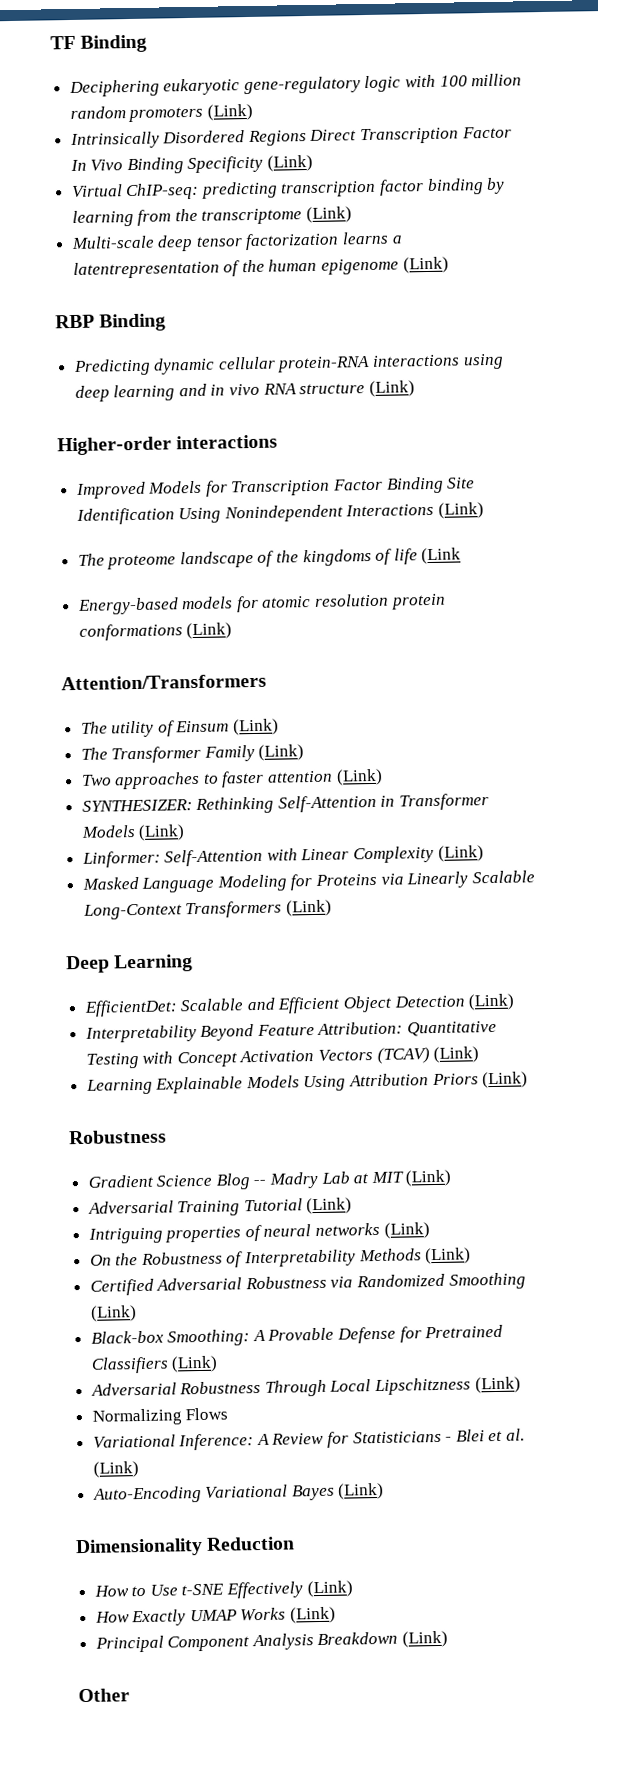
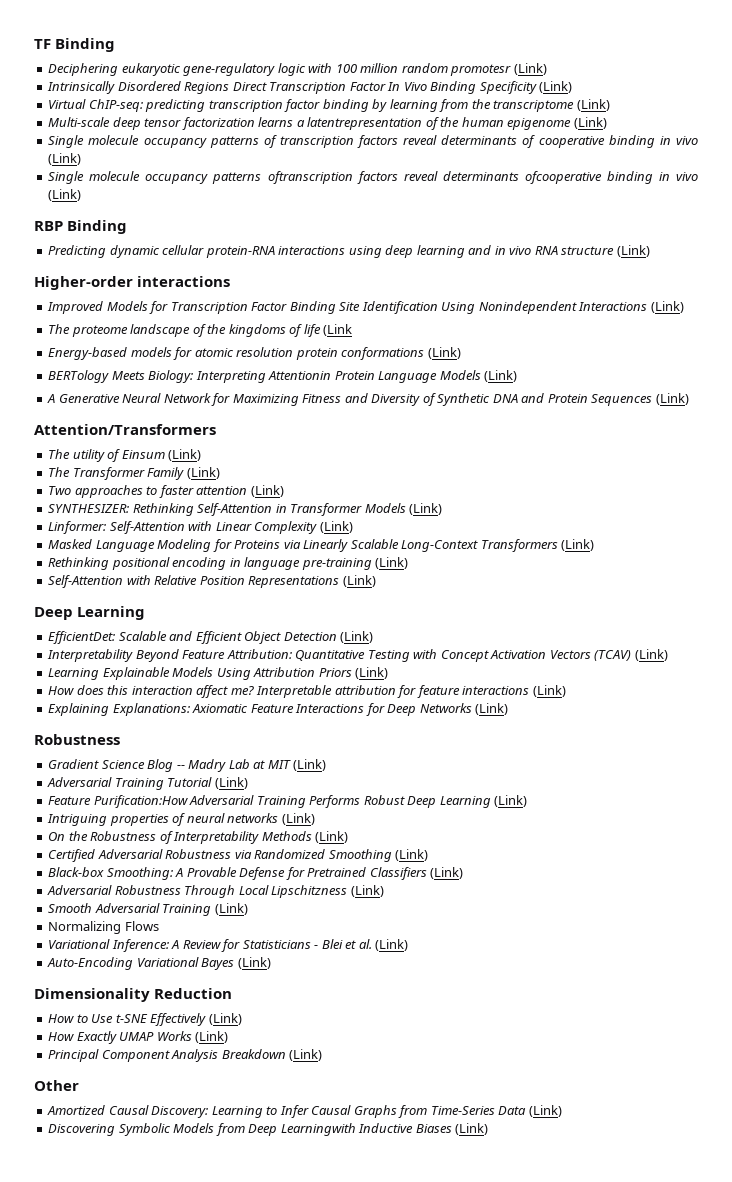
- Deciphering eukaryotic gene-regulatory logic with 100 million random promoters (Link)
+ Deciphering eukaryotic gene-regulatory logic with 100 million random promotesr (Link)
+ Single molecule occupancy patterns of transcription factors reveal determinants of cooperative binding in vivo (Link)
+ Single molecule occupancy patterns oftranscription factors reveal determinants ofcooperative binding in vivo (Link)
+ BERTology Meets Biology: Interpreting Attentionin Protein Language Models (Link)
+ A Generative Neural Network for Maximizing Fitness and Diversity of Synthetic DNA and Protein Sequences (Link)
+ Rethinking positional encoding in language pre-training (Link)
+ Self-Attention with Relative Position Representations (Link)
+ How does this interaction affect me? Interpretable attribution for feature interactions (Link)
+ Explaining Explanations: Axiomatic Feature Interactions for Deep Networks (Link)
+ Feature Purification:How Adversarial Training Performs Robust Deep Learning (Link)
+ Smooth Adversarial Training (Link)
+ Amortized Causal Discovery: Learning to Infer Causal Graphs from Time-Series Data (Link)
+ Discovering Symbolic Models from Deep Learningwith Inductive Biases (Link)

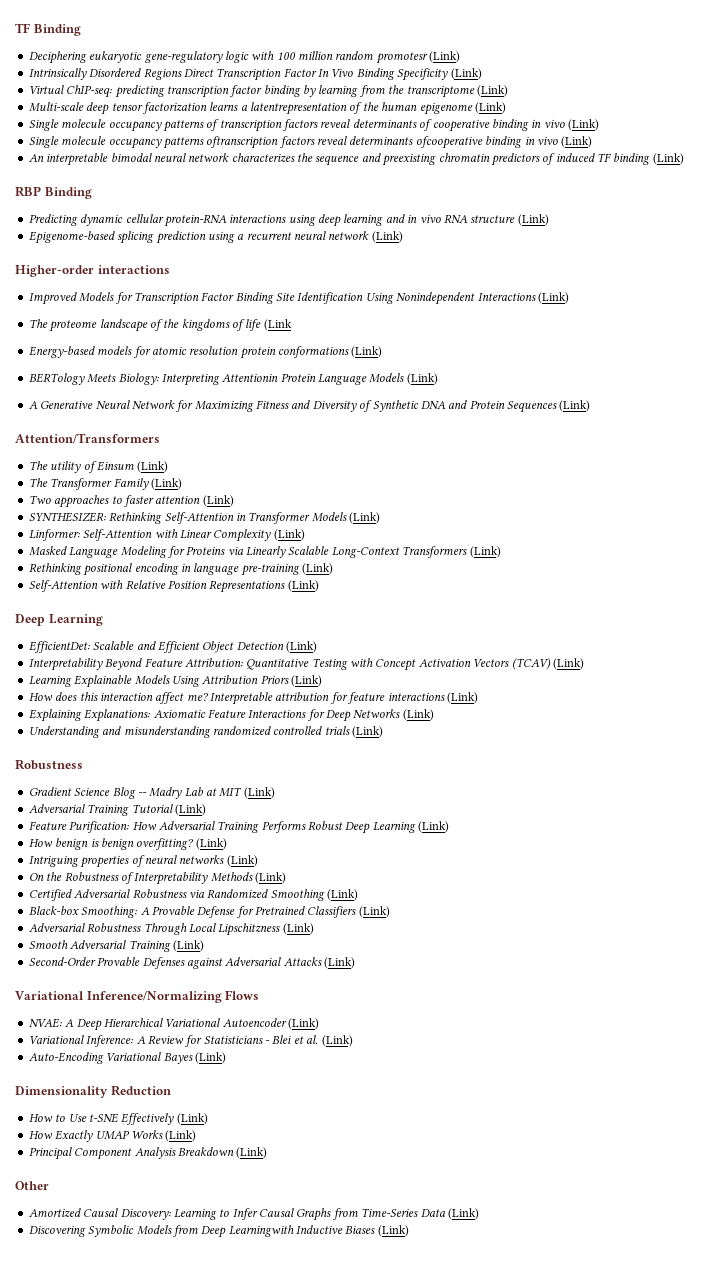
+ An interpretable bimodal neural network characterizes the sequence and preexisting chromatin predictors of induced TF binding (Link)
+ Epigenome-based splicing prediction using a recurrent neural network (Link)
+ Understanding and misunderstanding randomized controlled trials (Link)
- Feature Purification:How Adversarial Training Performs Robust Deep Learning (Link)
+ Feature Purification: How Adversarial Training Performs Robust Deep Learning (Link)
+ How benign is benign overfitting? (Link)
- Normalizing Flows
+ Second-Order Provable Defenses against Adversarial Attacks (Link)
+ Variational Inference/Normalizing Flows
+ NVAE: A Deep Hierarchical Variational Autoencoder (Link)

